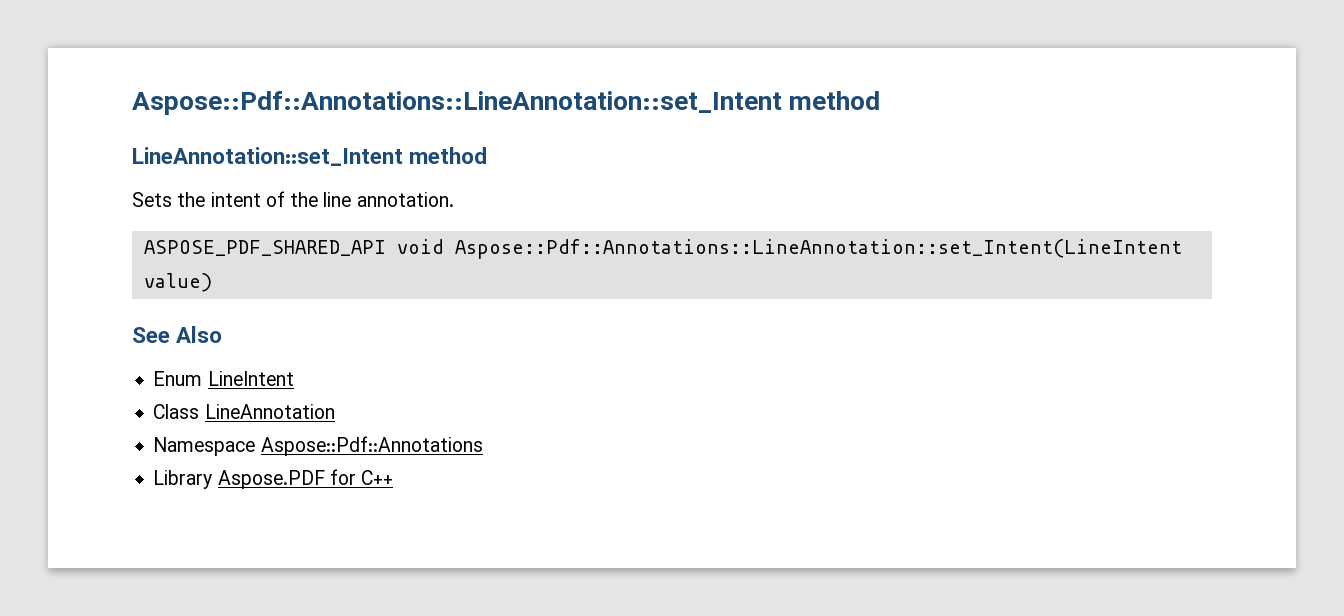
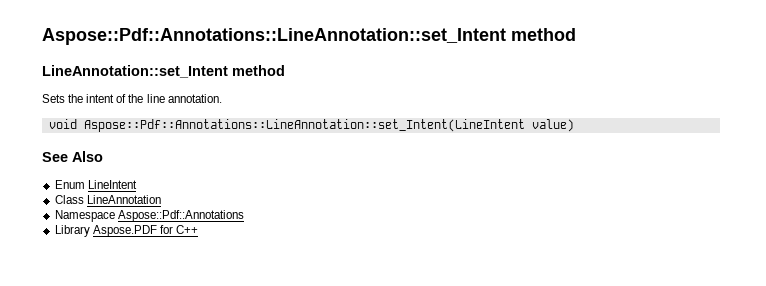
- ASPOSE_PDF_SHARED_API void Aspose::Pdf::Annotations::LineAnnotation::set_Intent(LineIntent value)
+ void Aspose::Pdf::Annotations::LineAnnotation::set_Intent(LineIntent value)

